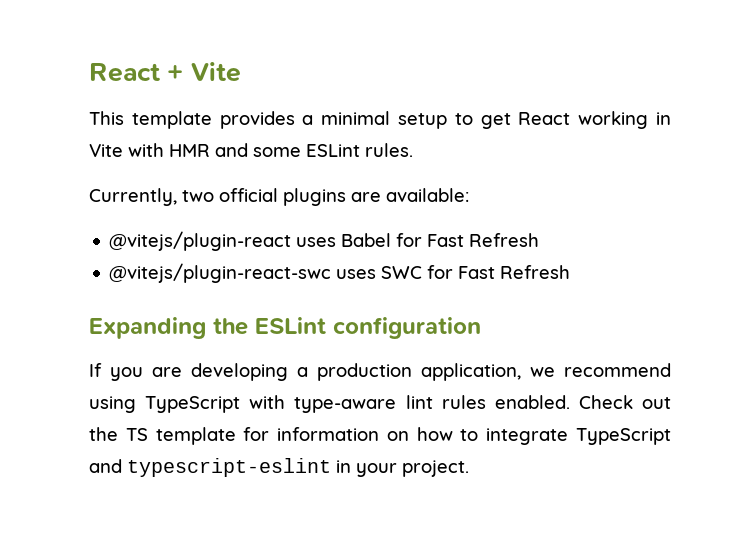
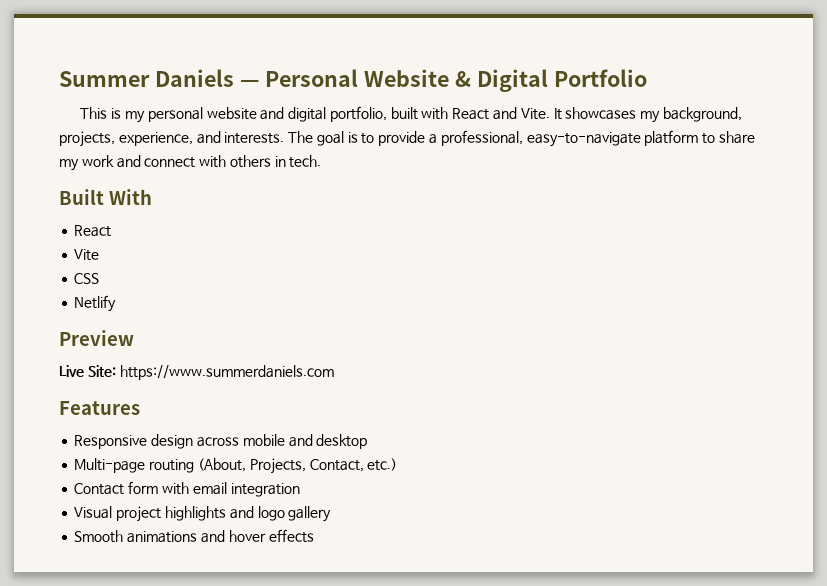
- React + Vite
- This template provides a minimal setup to get React working in Vite with HMR and some ESLint rules.
- Currently, two official plugins are available:
- @vitejs/plugin-react uses Babel for Fast Refresh
- @vitejs/plugin-react-swc uses SWC for Fast Refresh
- Expanding the ESLint configuration
- If you are developing a production application, we recommend using TypeScript with type-aware lint rules enabled. Check out the TS template for information on how to integrate TypeScript and typescript-eslint in your project.
+ Summer Daniels — Personal Website & Digital Portfolio
+ This is my personal website and digital portfolio, built with React and Vite. It showcases my background, projects, experience, and interests. The goal is to provide a professional, easy-to-navigate platform to share my work and connect with others in tech.
+ Built With
+ React
+ Vite
+ CSS
+ Netlify
+ Preview
+ Live Site: https://www.summerdaniels.com
+ Features
+ Responsive design across mobile and desktop
+ Multi-page routing (About, Projects, Contact, etc.)
+ Contact form with email integration
+ Visual project highlights and logo gallery
+ Smooth animations and hover effects

